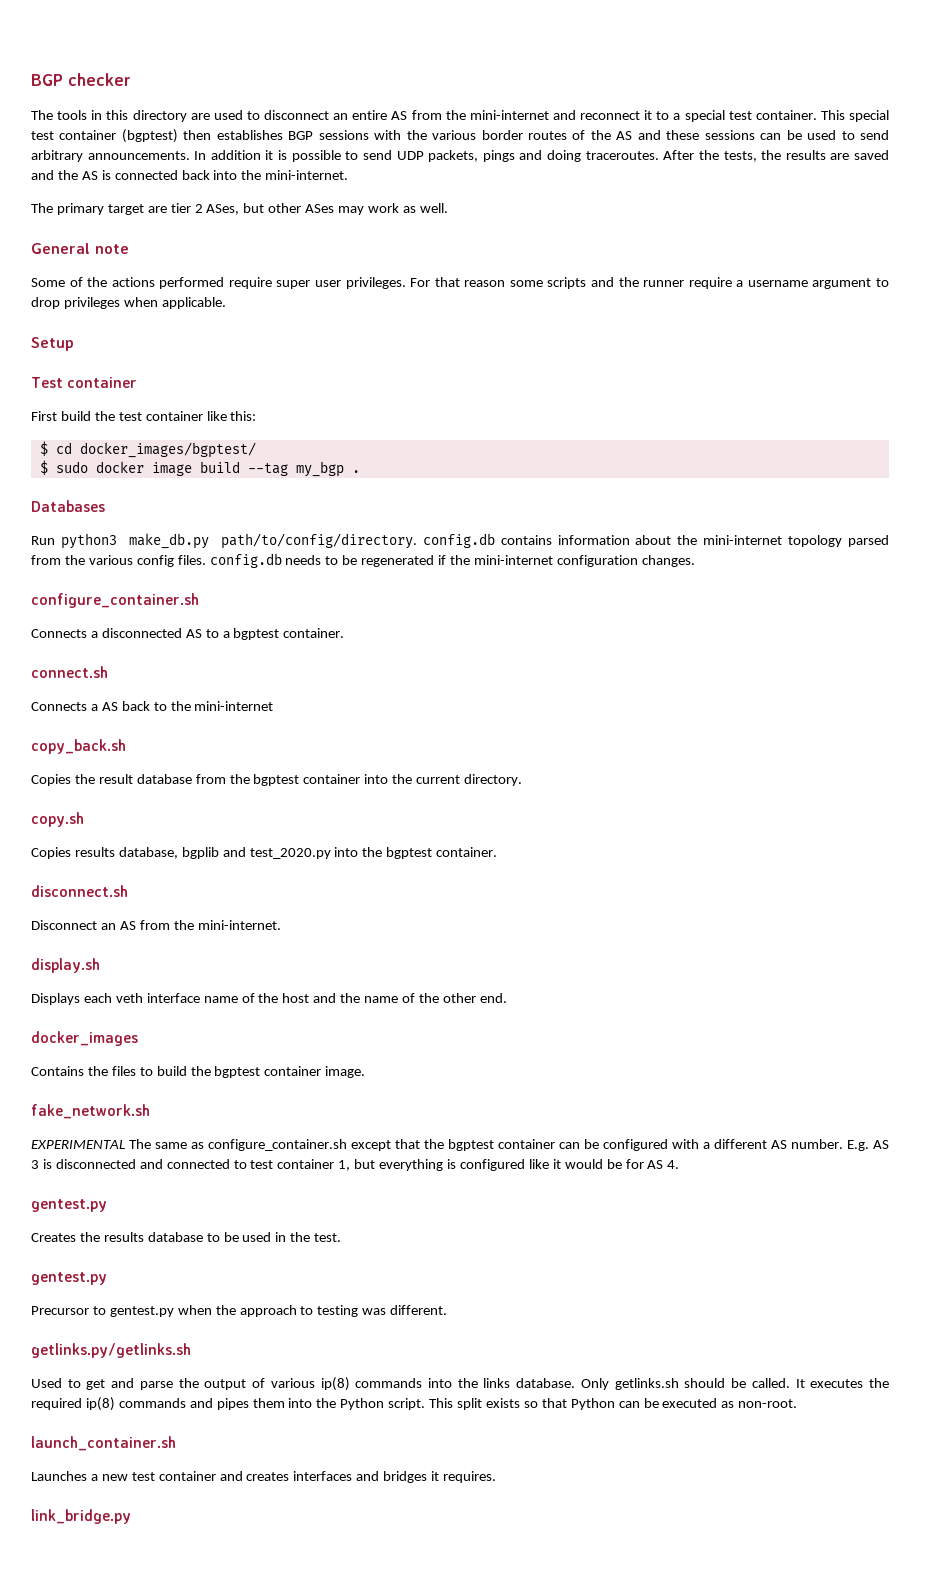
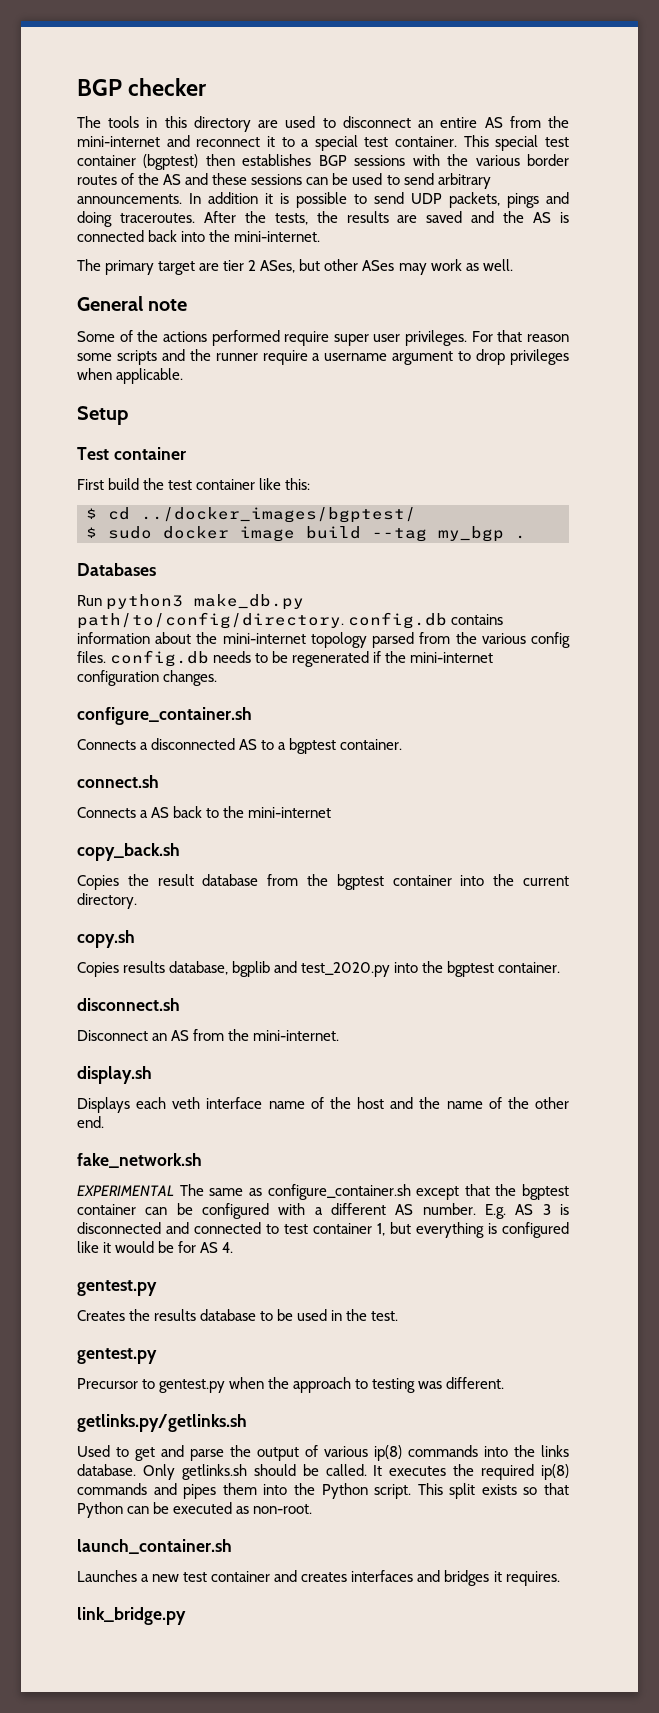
- $ cd docker_images/bgptest/
+ $ cd ../docker_images/bgptest/
- docker_images
- Contains the files to build the bgptest container image.

